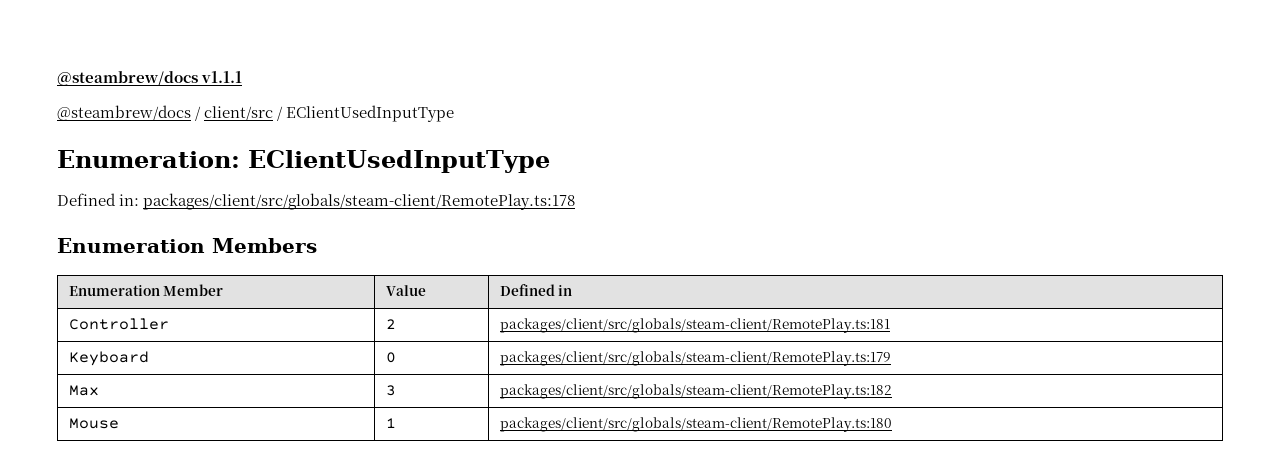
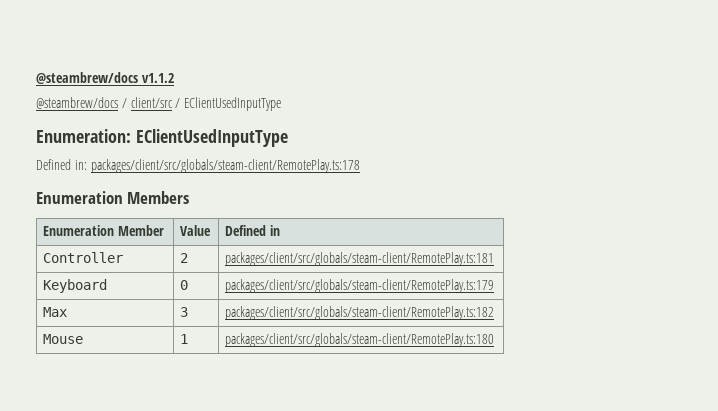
- @steambrew/docs v1.1.1
+ @steambrew/docs v1.1.2

